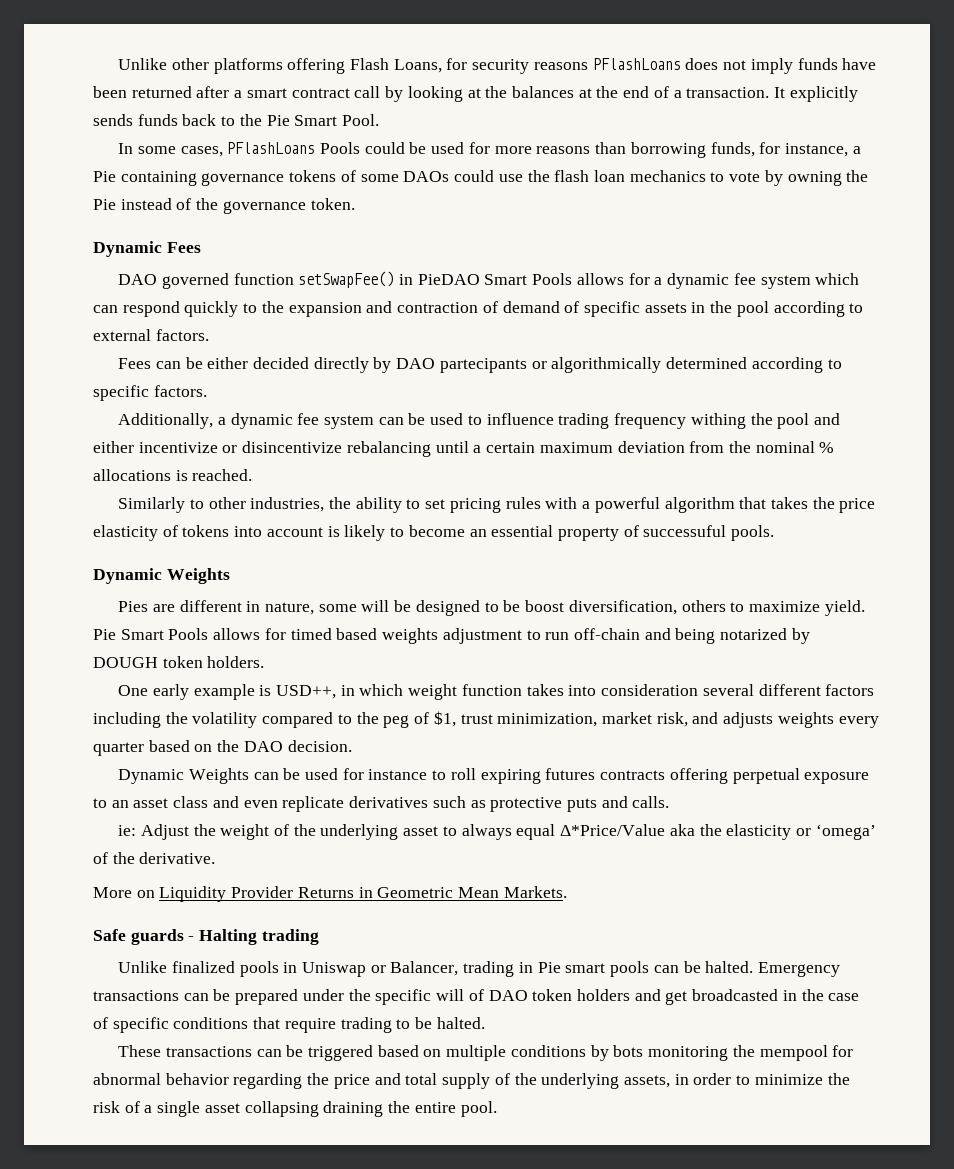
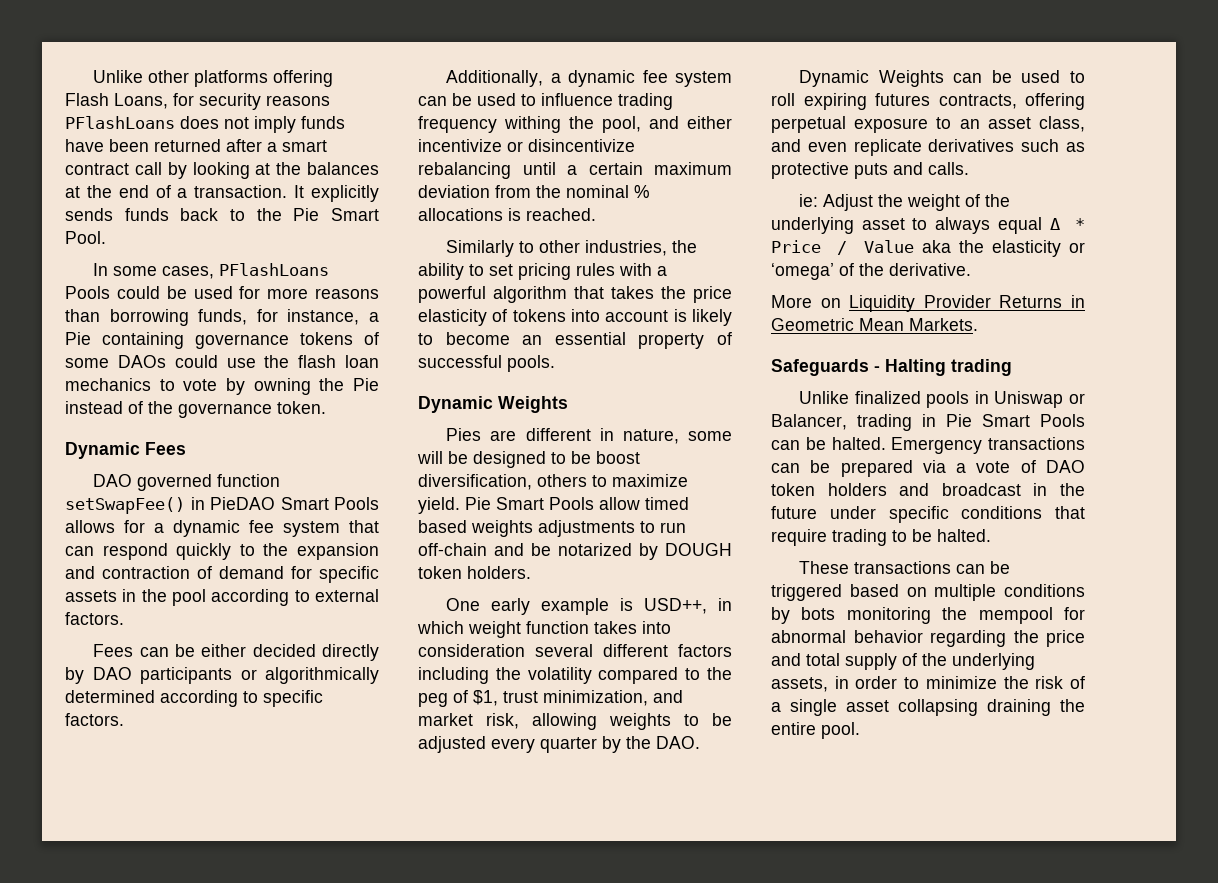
- DAO governed function setSwapFee() in PieDAO Smart Pools allows for a dynamic fee system which can respond quickly to the expansion and contraction of demand of specific assets in the pool according to external factors.
+ DAO governed function setSwapFee() in PieDAO Smart Pools allows for a dynamic fee system that can respond quickly to the expansion and contraction of demand for specific assets in the pool according to external factors.
- Fees can be either decided directly by DAO partecipants or algorithmically determined according to specific factors.
+ Fees can be either decided directly by DAO participants or algorithmically determined according to specific factors.
- Additionally, a dynamic fee system can be used to influence trading frequency withing the pool and either incentivize or disincentivize rebalancing until a certain maximum deviation from the nominal % allocations is reached.
+ Additionally, a dynamic fee system can be used to influence trading frequency withing the pool, and either incentivize or disincentivize rebalancing until a certain maximum deviation from the nominal % allocations is reached.
- Similarly to other industries, the ability to set pricing rules with a powerful algorithm that takes the price elasticity of tokens into account is likely to become an essential property of successuful pools.
+ Similarly to other industries, the ability to set pricing rules with a powerful algorithm that takes the price elasticity of tokens into account is likely to become an essential property of successful pools.
- Pie Smart Pools allows for timed based weights adjustment to run off-chain and being notarized by DOUGH token holders.
+ Pie Smart Pools allow timed based weights adjustments to run off-chain and be notarized by DOUGH token holders.
- One early example is USD++, in which weight function takes into consideration several different factors including the volatility compared to the peg of $1, trust minimization, market risk, and adjusts weights every quarter based on the DAO decision.
+ One early example is USD++, in which weight function takes into consideration several different factors including the volatility compared to the peg of $1, trust minimization, and market risk, allowing weights to be adjusted every quarter by the DAO.
- Dynamic Weights can be used for instance to roll expiring futures contracts offering perpetual exposure to an asset class and even replicate derivatives such as protective puts and calls.
+ Dynamic Weights can be used to roll expiring futures contracts, offering perpetual exposure to an asset class, and even replicate derivatives such as protective puts and calls.
- ie: Adjust the weight of the underlying asset to always equal Δ*Price/Value aka the elasticity or ‘omega’ of the derivative.
+ ie: Adjust the weight of the underlying asset to always equal Δ * Price / Value aka the elasticity or ‘omega’ of the derivative.
- Safe guards - Halting trading
+ Safeguards - Halting trading
- Unlike finalized pools in Uniswap or Balancer, trading in Pie smart pools can be halted.
+ Unlike finalized pools in Uniswap or Balancer, trading in Pie Smart Pools can be halted.
- Emergency transactions can be prepared under the specific will of DAO token holders and get broadcasted in the case of specific conditions that require trading to be halted.
+ Emergency transactions can be prepared via a vote of DAO token holders and broadcast in the future under specific conditions that require trading to be halted.

